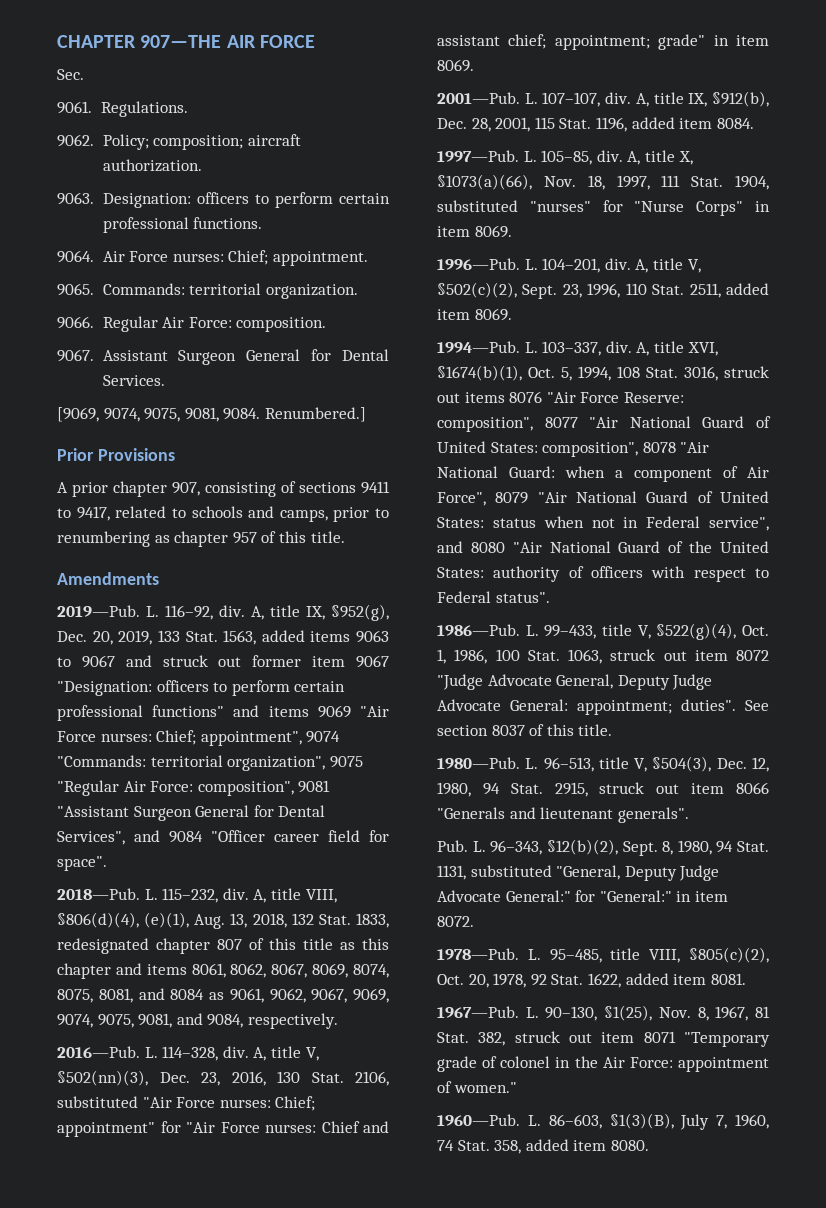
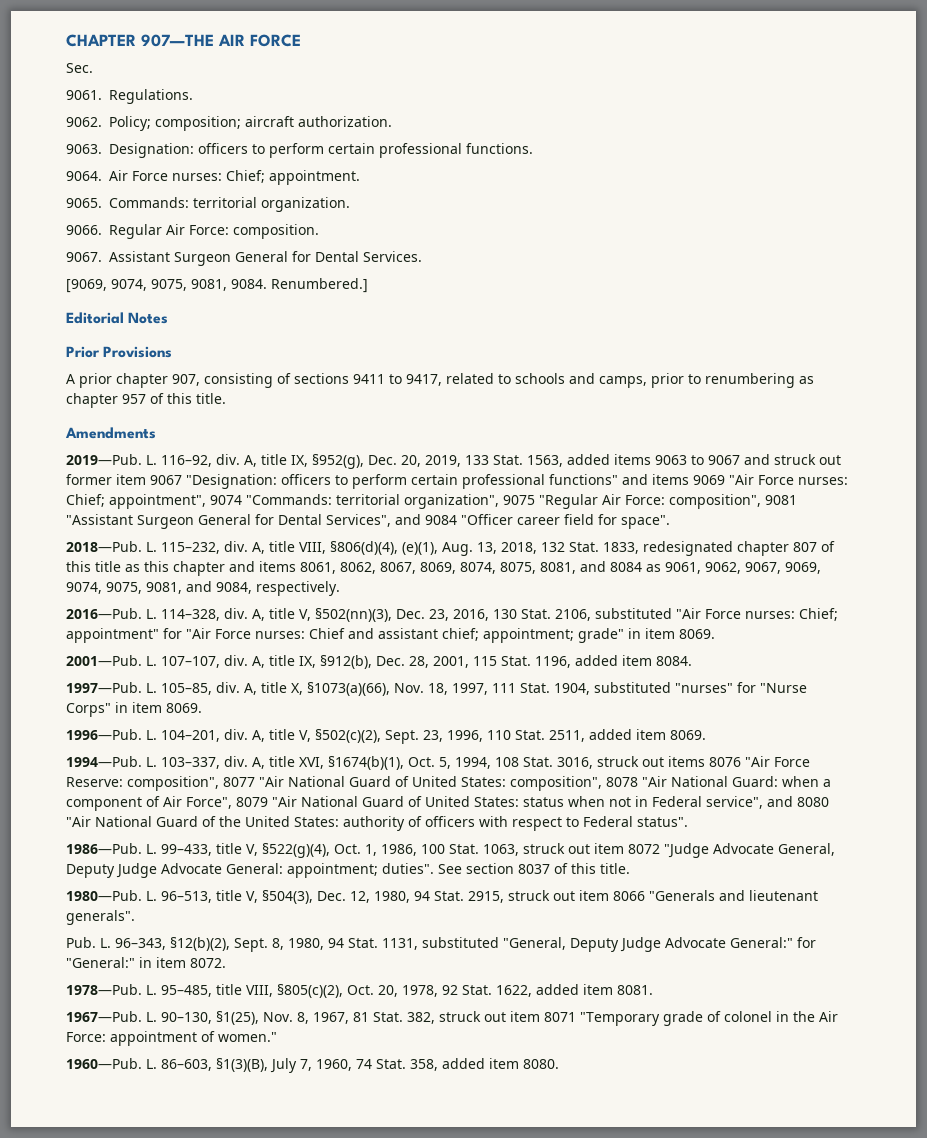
+ Editorial Notes

